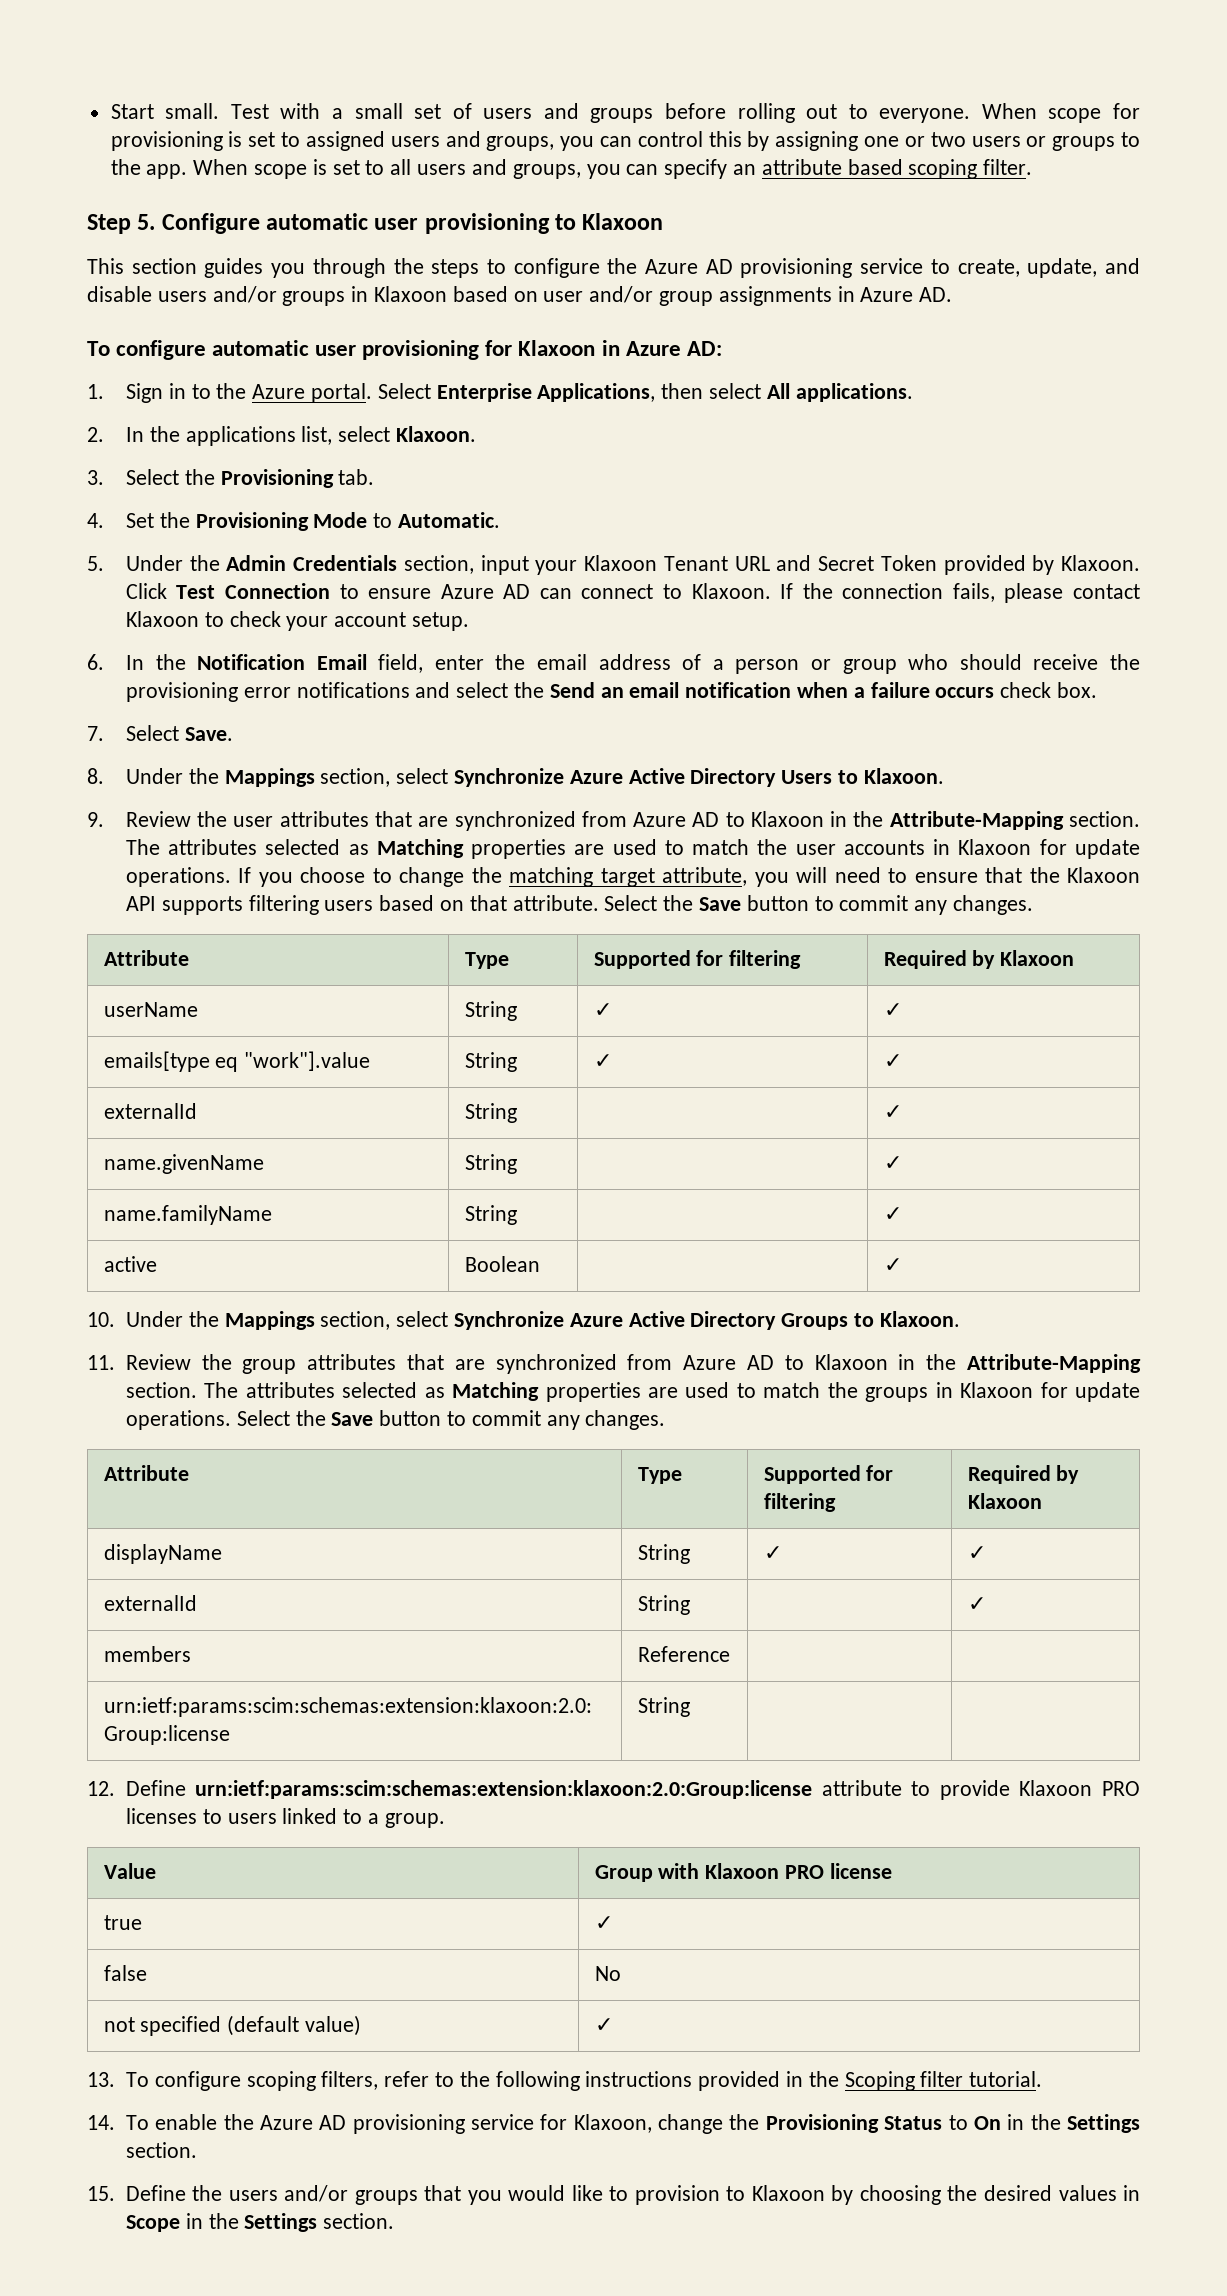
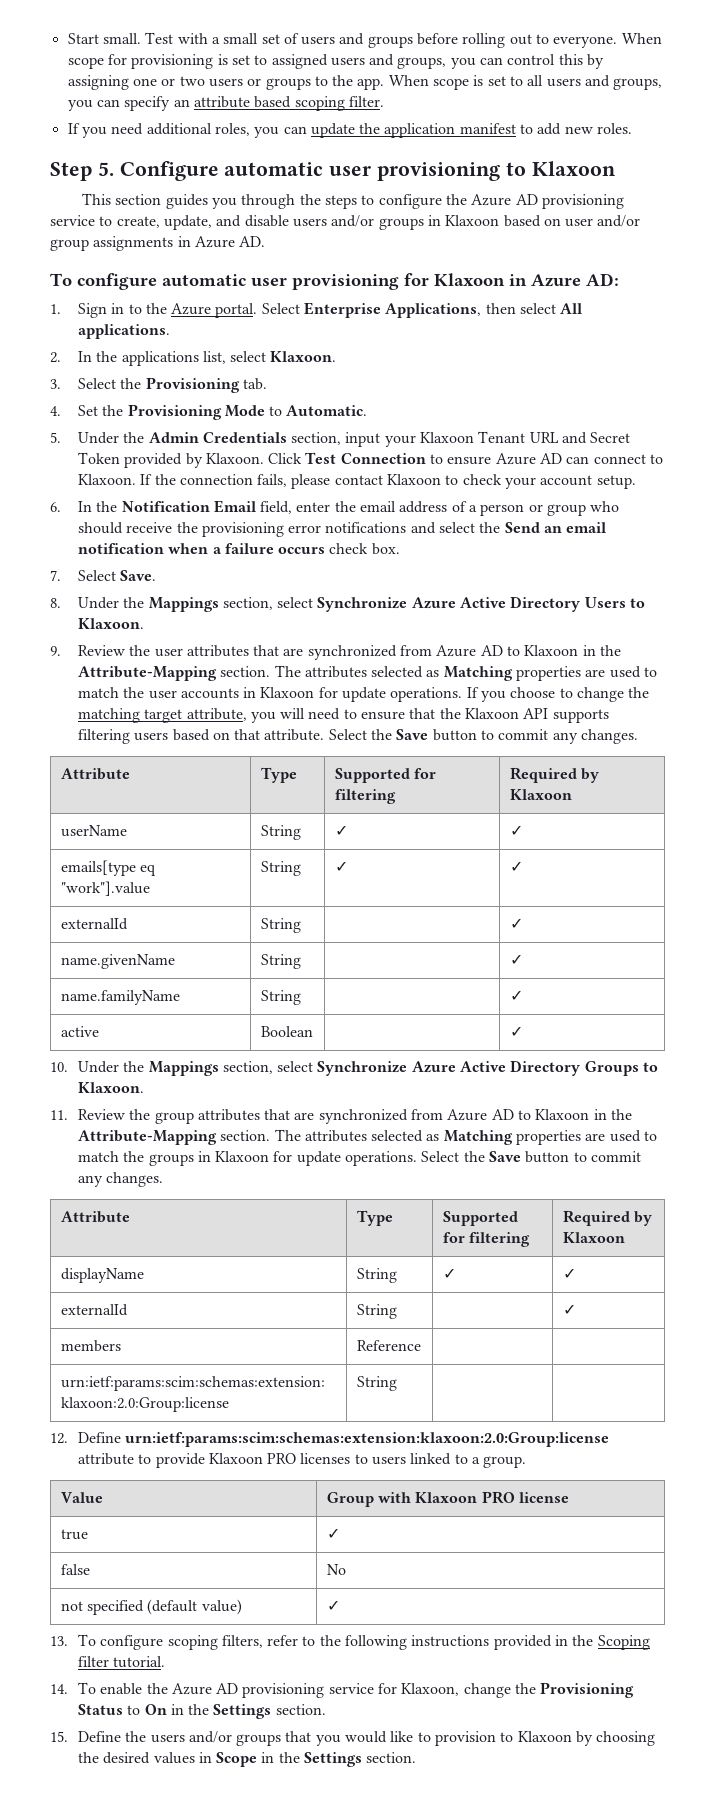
+ If you need additional roles, you can update the application manifest to add new roles.

